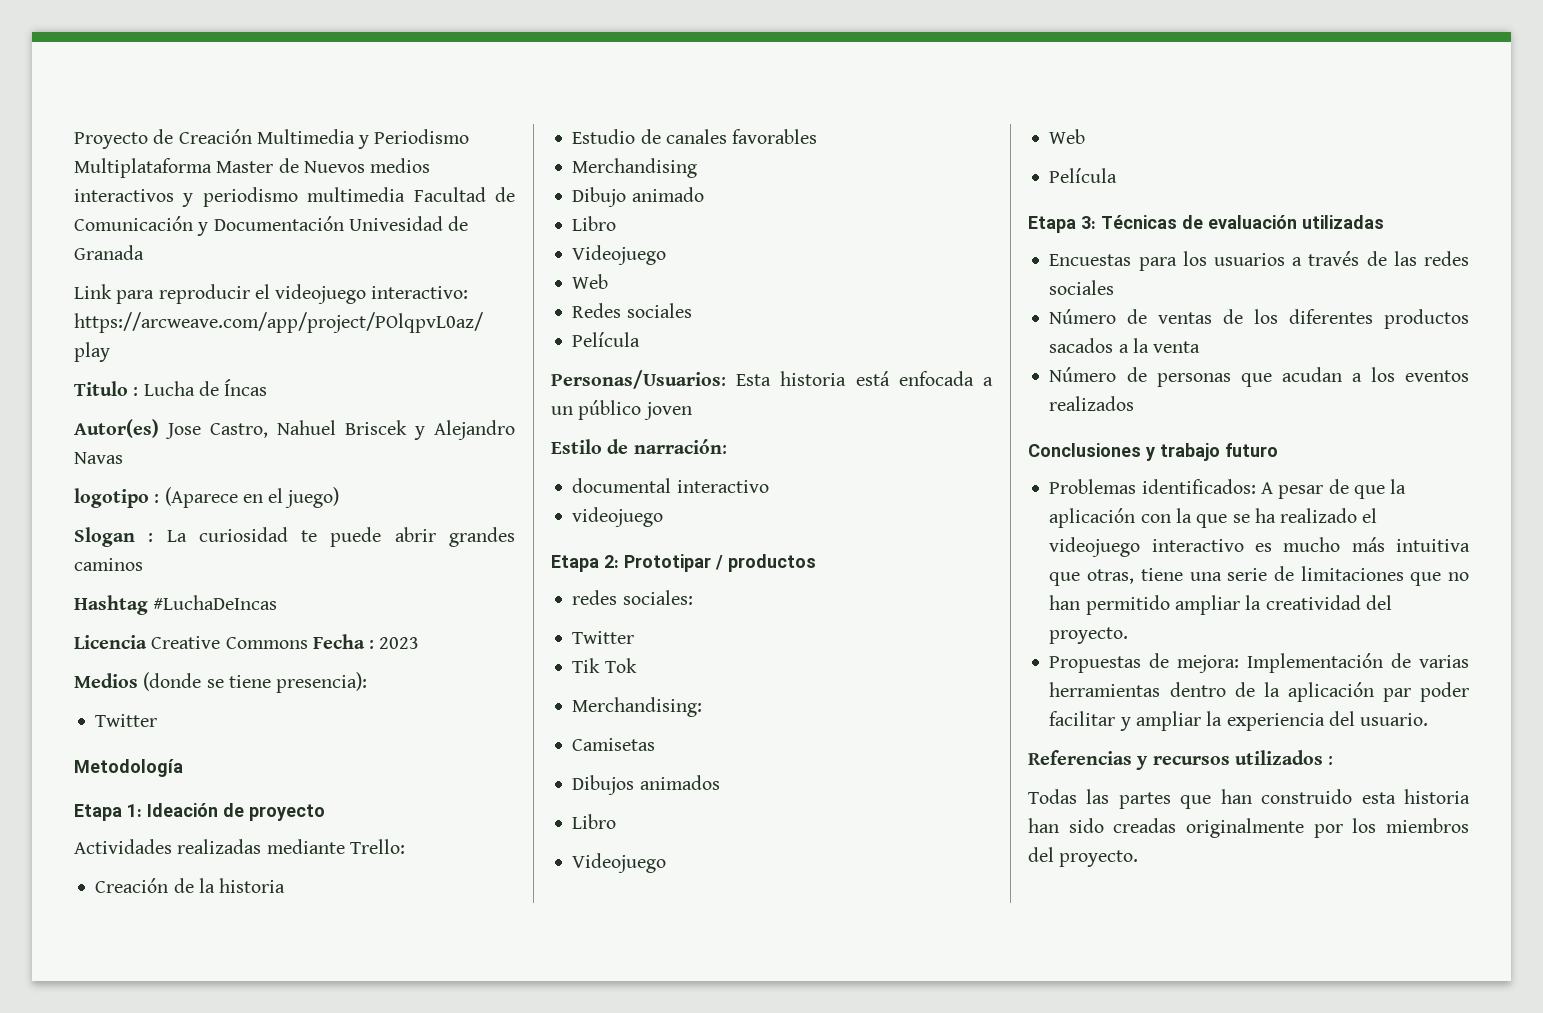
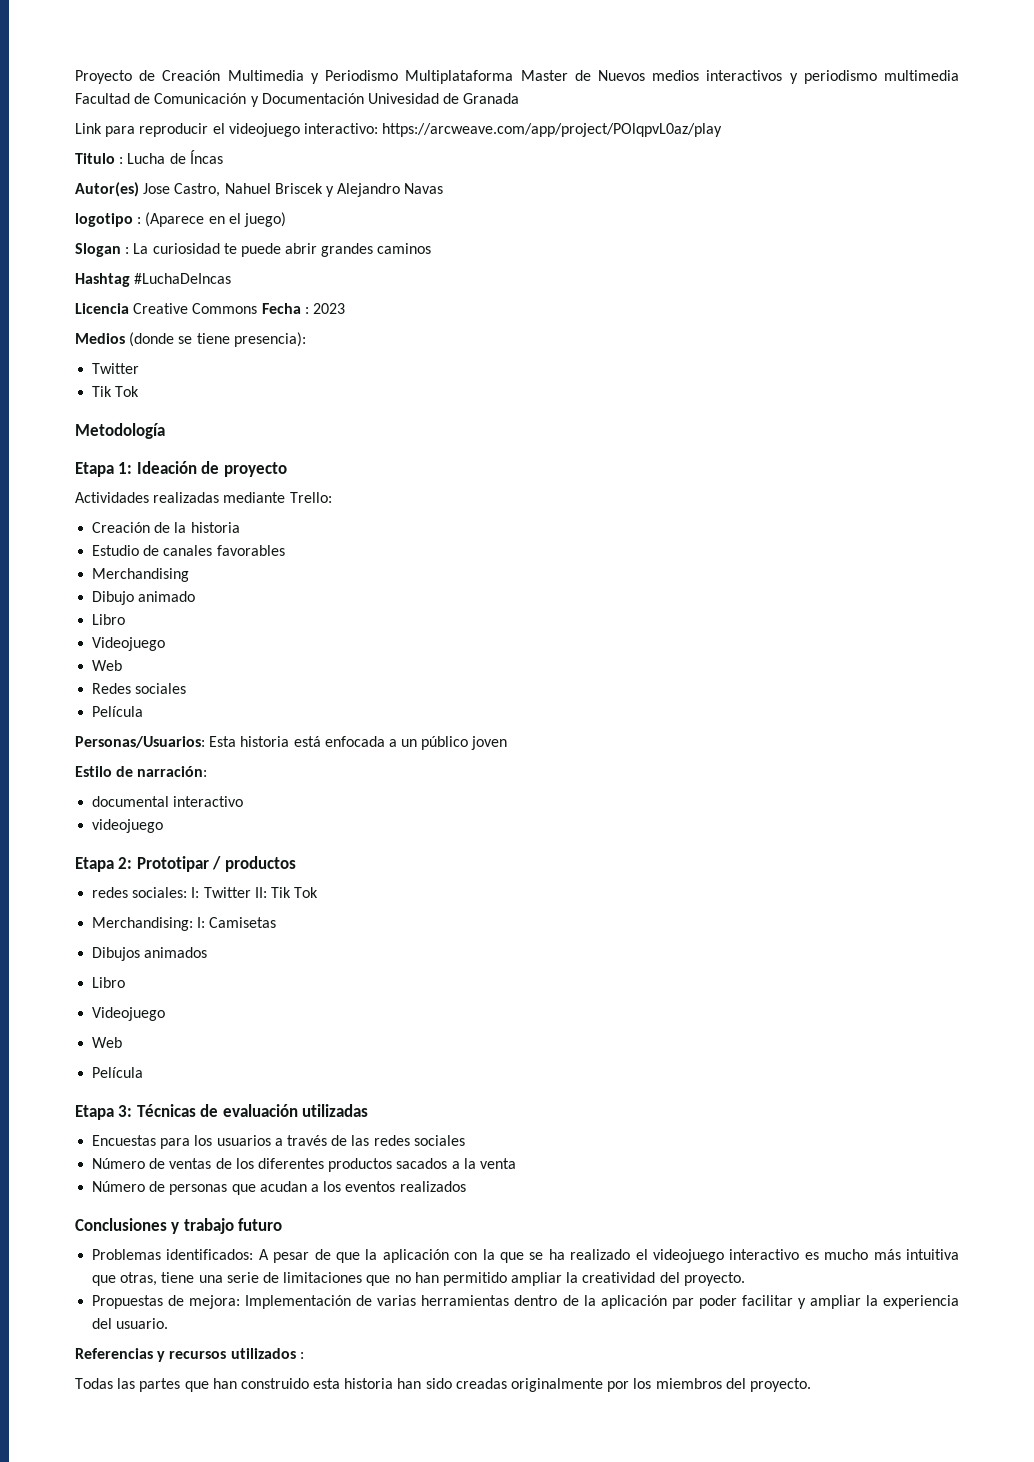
  Medios (donde se tiene presencia):
  Twitter
+ Tik Tok
- redes sociales:
- Twitter
- Tik Tok
+ redes sociales: I: Twitter II: Tik Tok
- Merchandising:
- Camisetas
+ Merchandising: I: Camisetas

